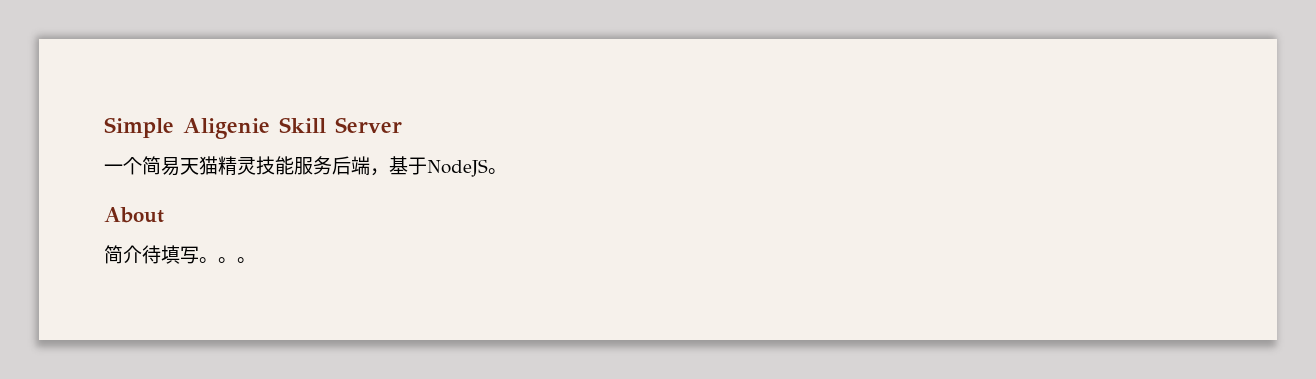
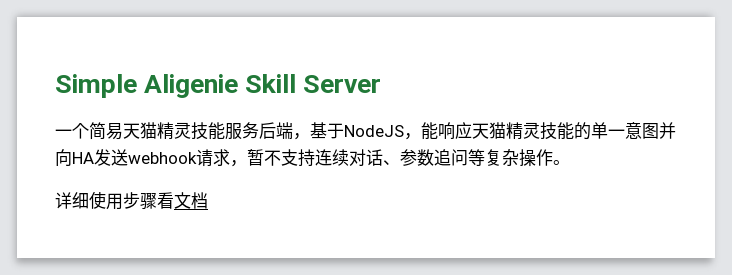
- 一个简易天猫精灵技能服务后端，基于NodeJS。
- About
- 简介待填写。。。
+ 一个简易天猫精灵技能服务后端，基于NodeJS，能响应天猫精灵技能的单一意图并向HA发送webhook请求，暂不支持连续对话、参数追问等复杂操作。
+ 详细使用步骤看文档

